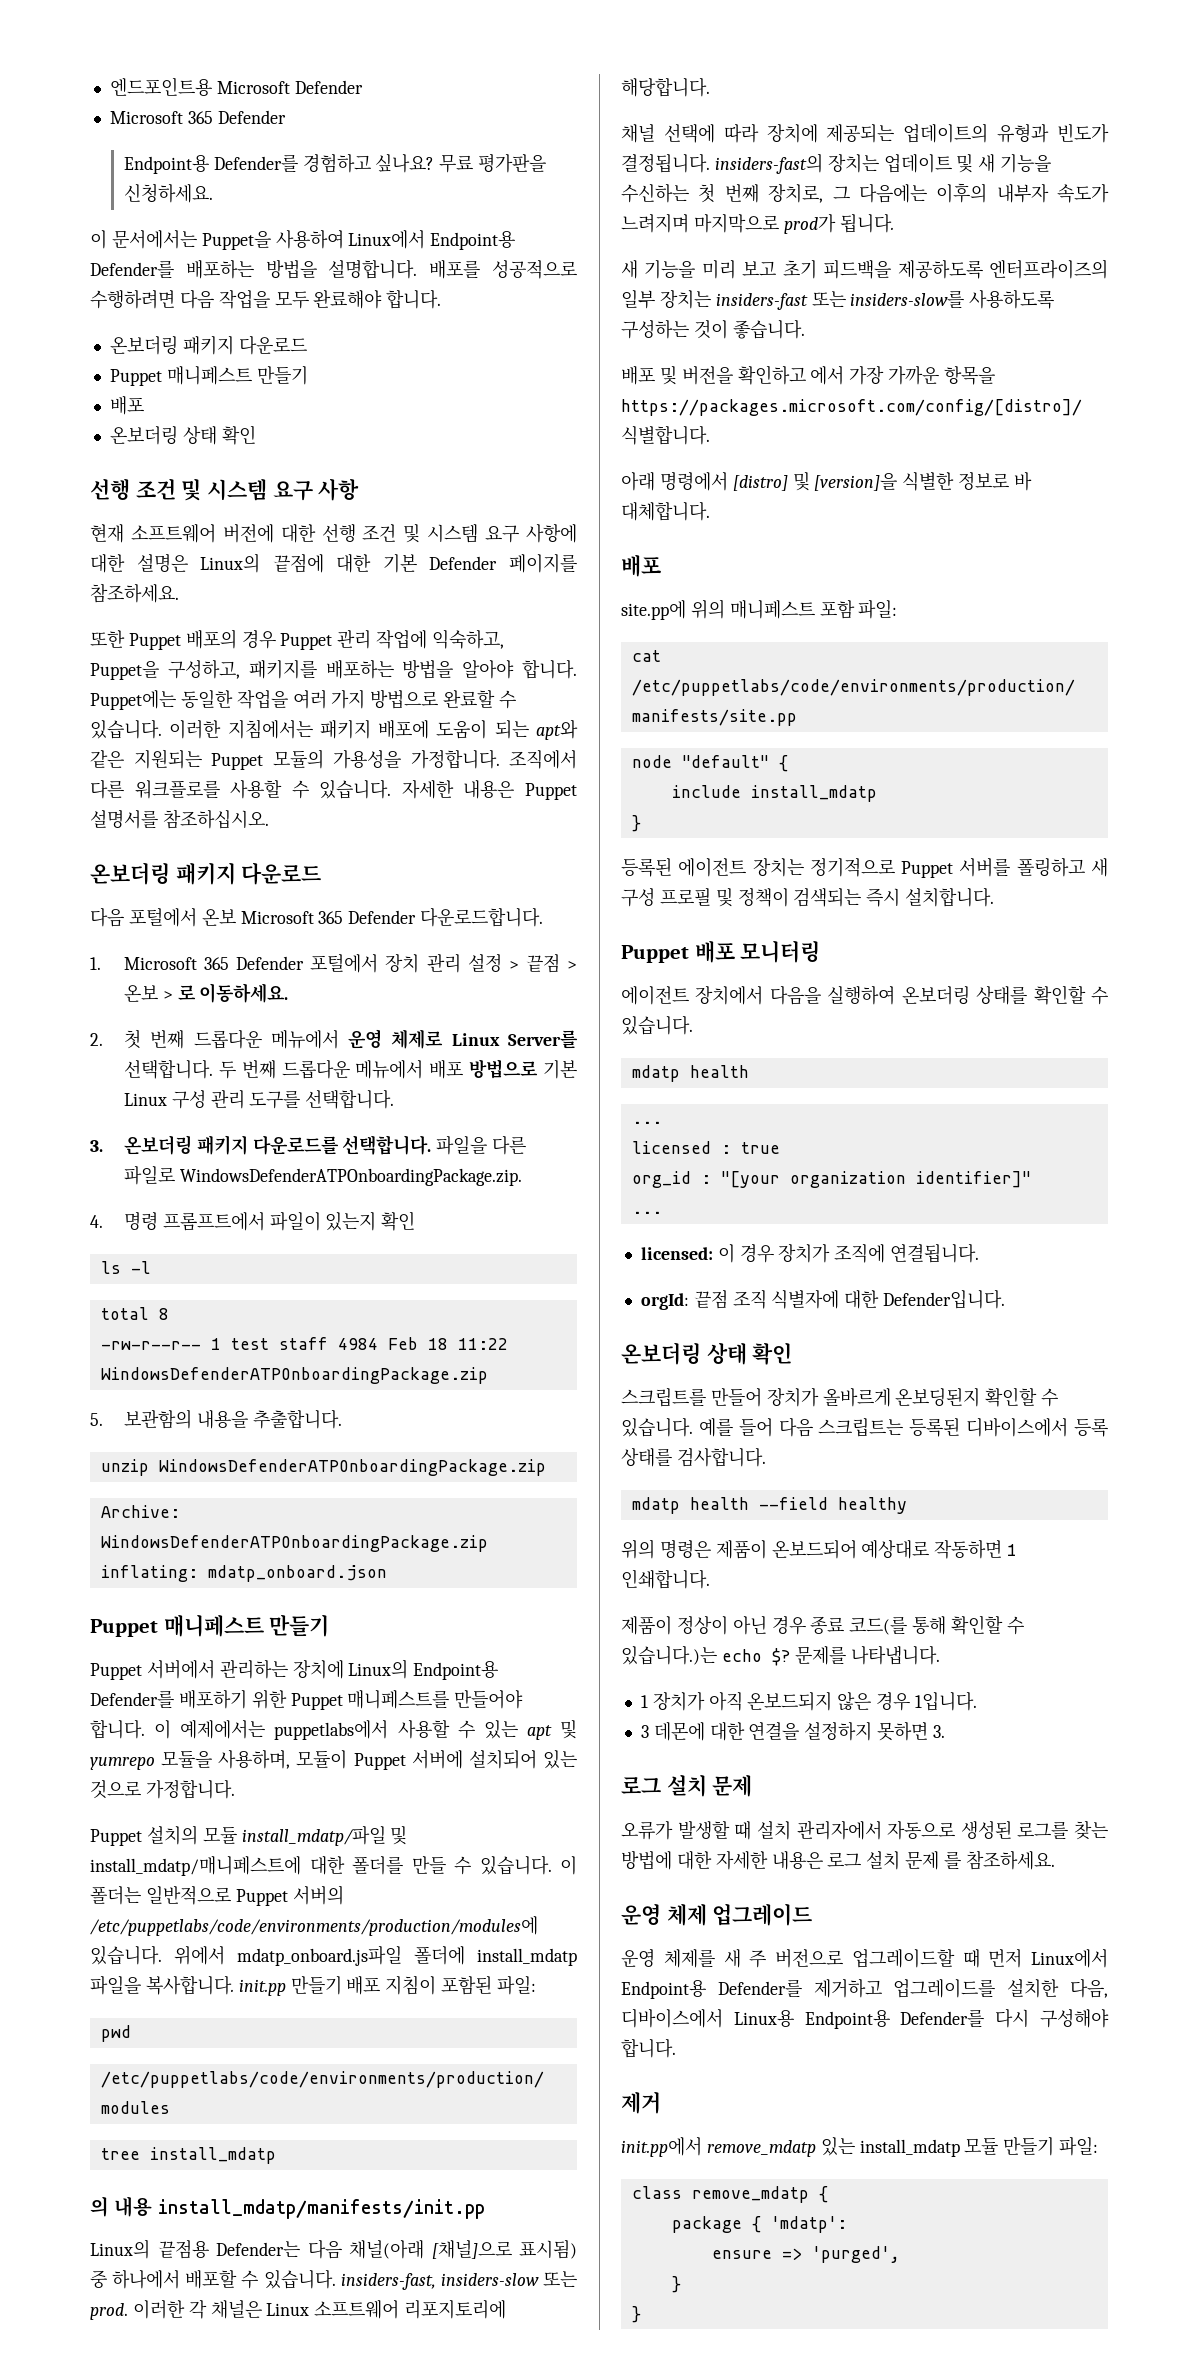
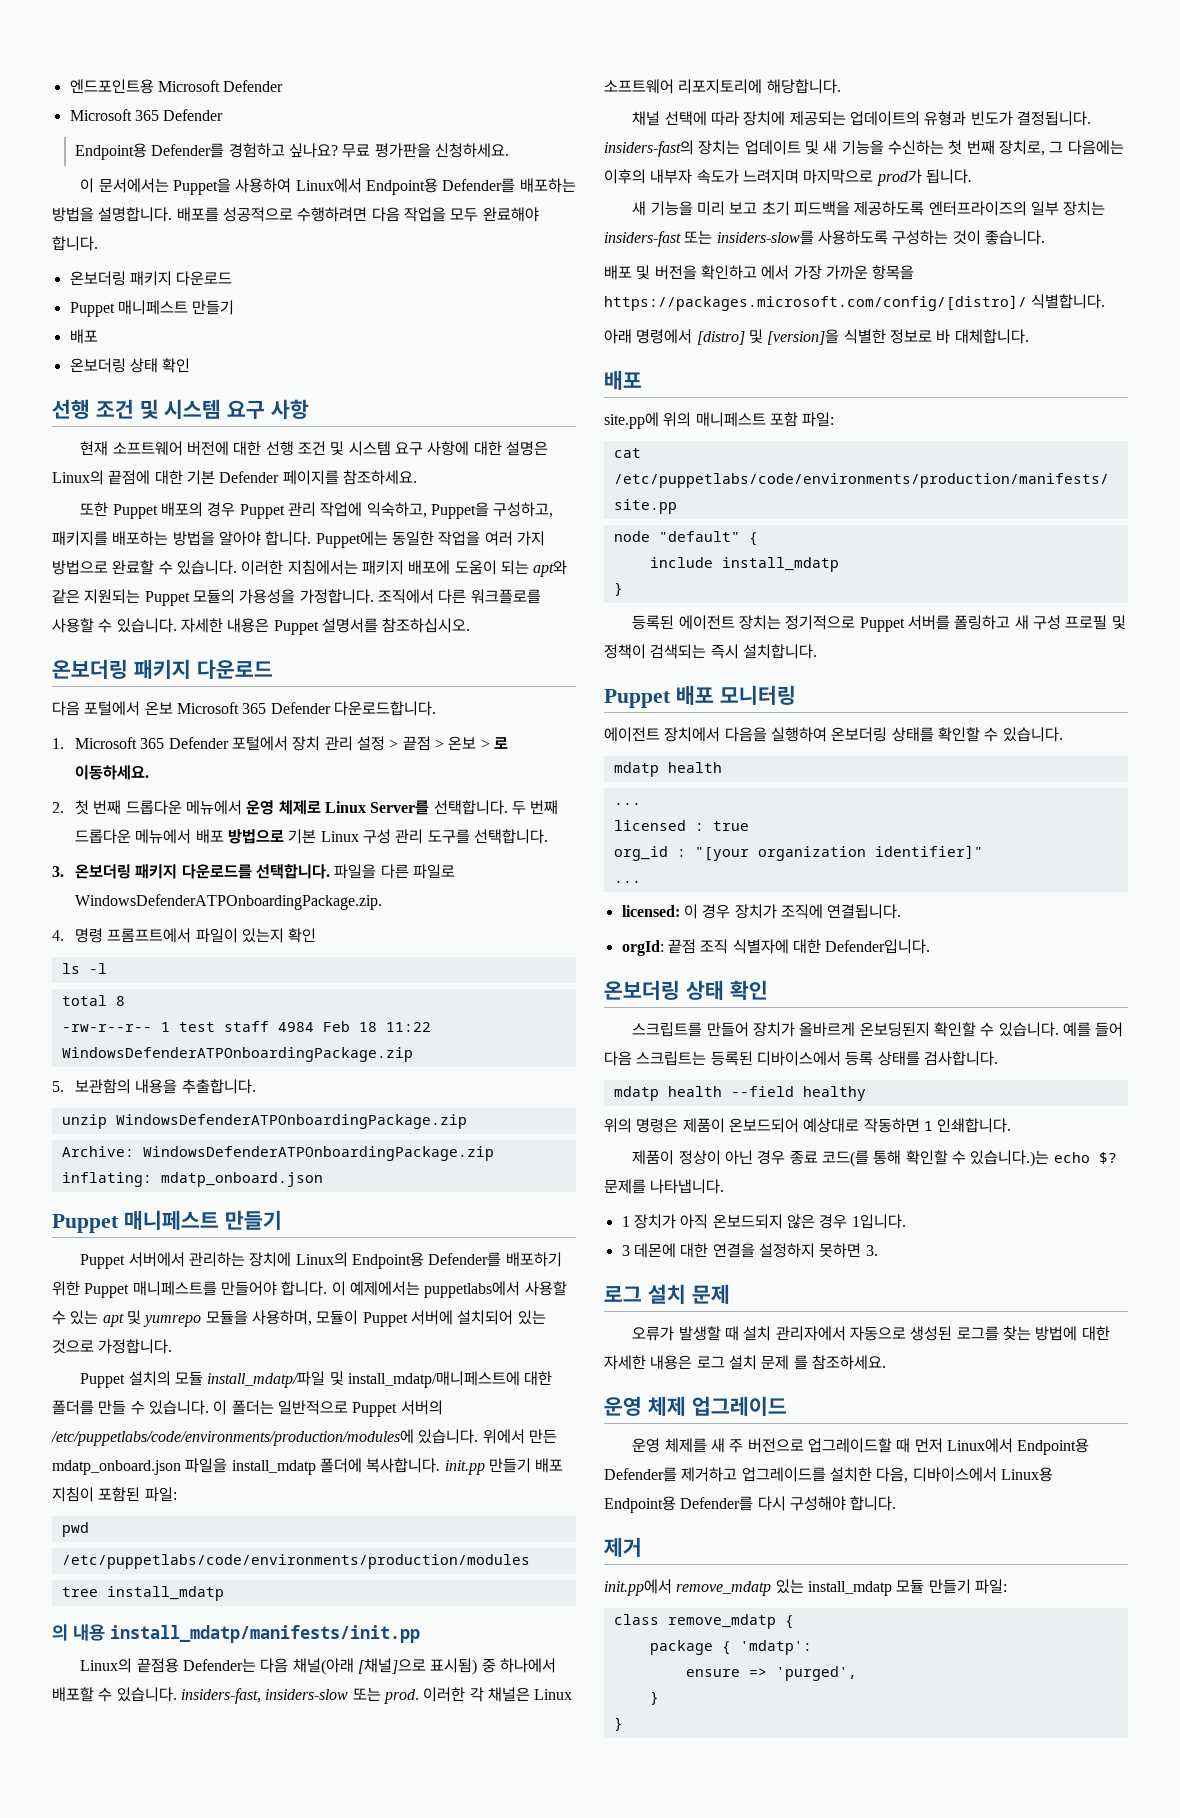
- 위에서 mdatp_onboard.js파일 폴더에 install_mdatp 파일을 복사합니다. init.pp 만들기 배포 지침이 포함된 파일:
+ 위에서 만든 mdatp_onboard.json 파일을 install_mdatp 폴더에 복사합니다. init.pp 만들기 배포 지침이 포함된 파일:

